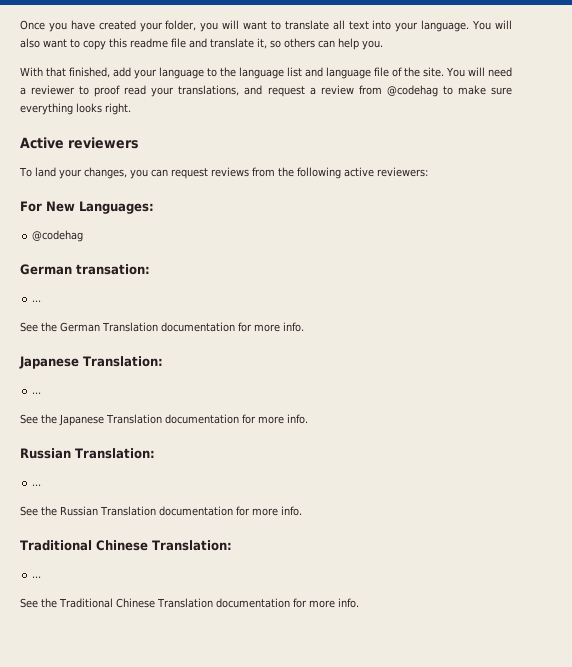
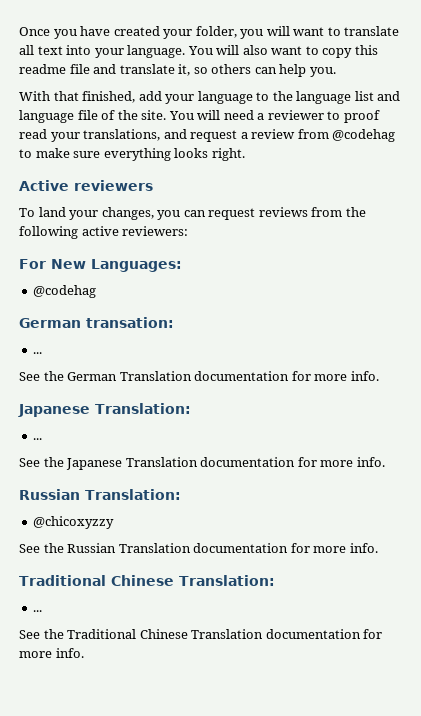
  Russian Translation:
- ...
+ @chicoxyzzy

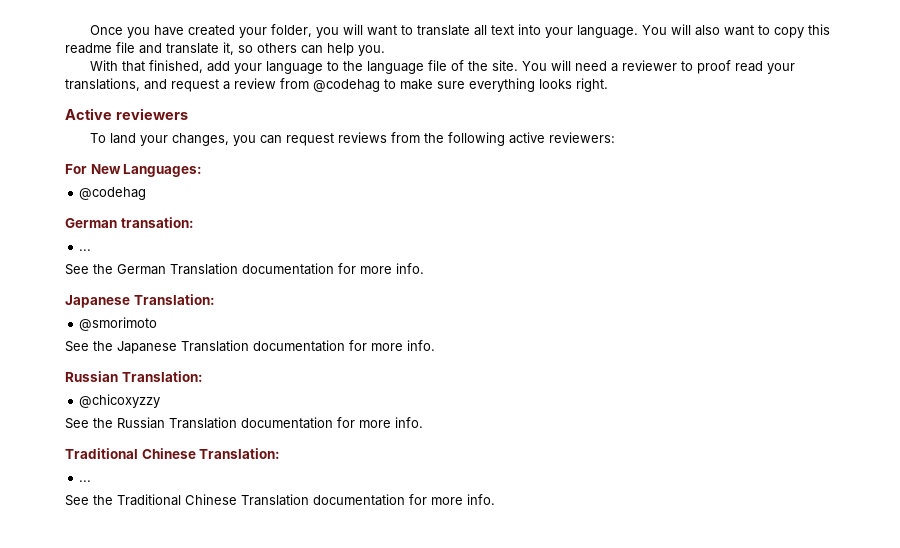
- With that finished, add your language to the language list and language file of the site.
+ With that finished, add your language to the language file of the site.
  Japanese Translation:
- ...
+ @smorimoto

